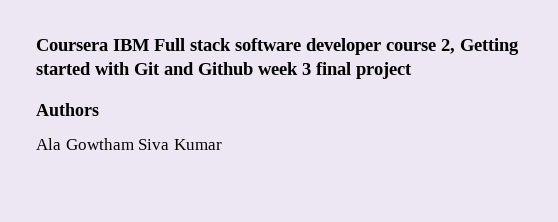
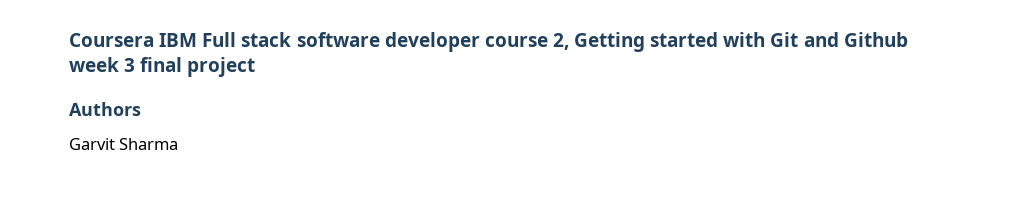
- Ala Gowtham Siva Kumar
+ Garvit Sharma

